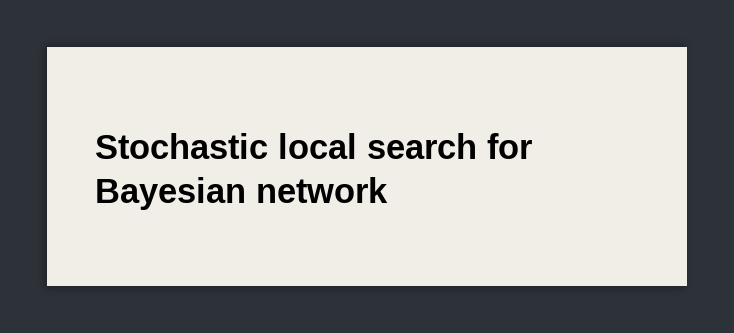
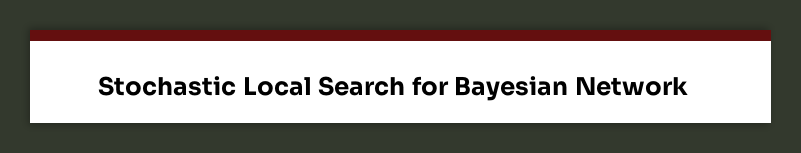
- Stochastic local search for Bayesian network
+ Stochastic Local Search for Bayesian Network

